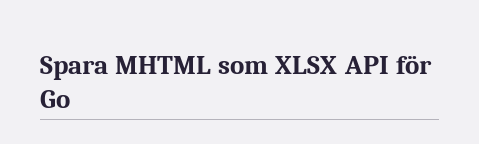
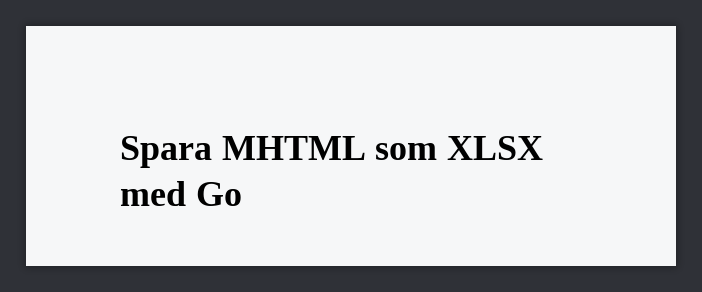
- Spara MHTML som XLSX API för Go
+ Spara MHTML som XLSX med Go

